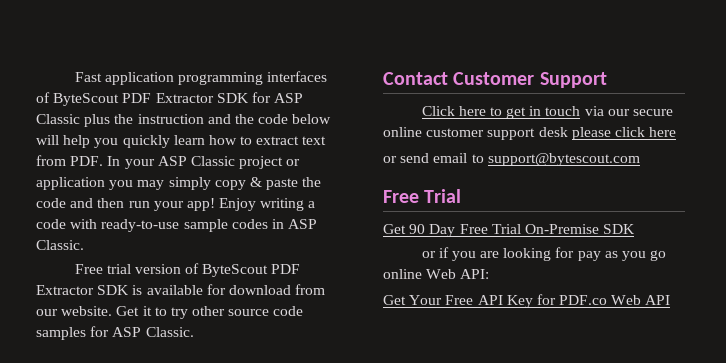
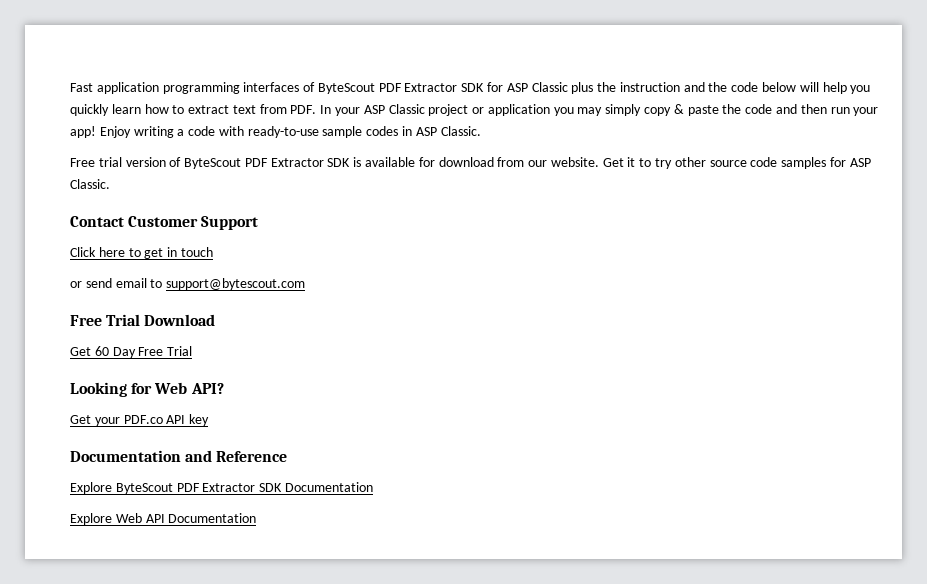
- Click here to get in touch via our secure online customer support desk please click here
+ Click here to get in touch
  or send email to support@bytescout.com
- Free Trial
- Get 90 Day Free Trial On-Premise SDK
- or if you are looking for pay as you go online Web API:
- Get Your Free API Key for PDF.co Web API
+ Free Trial Download
+ Get 60 Day Free Trial
+ Looking for Web API?
+ Get your PDF.co API key
+ Documentation and Reference
+ Explore ByteScout PDF Extractor SDK Documentation
+ Explore Web API Documentation

